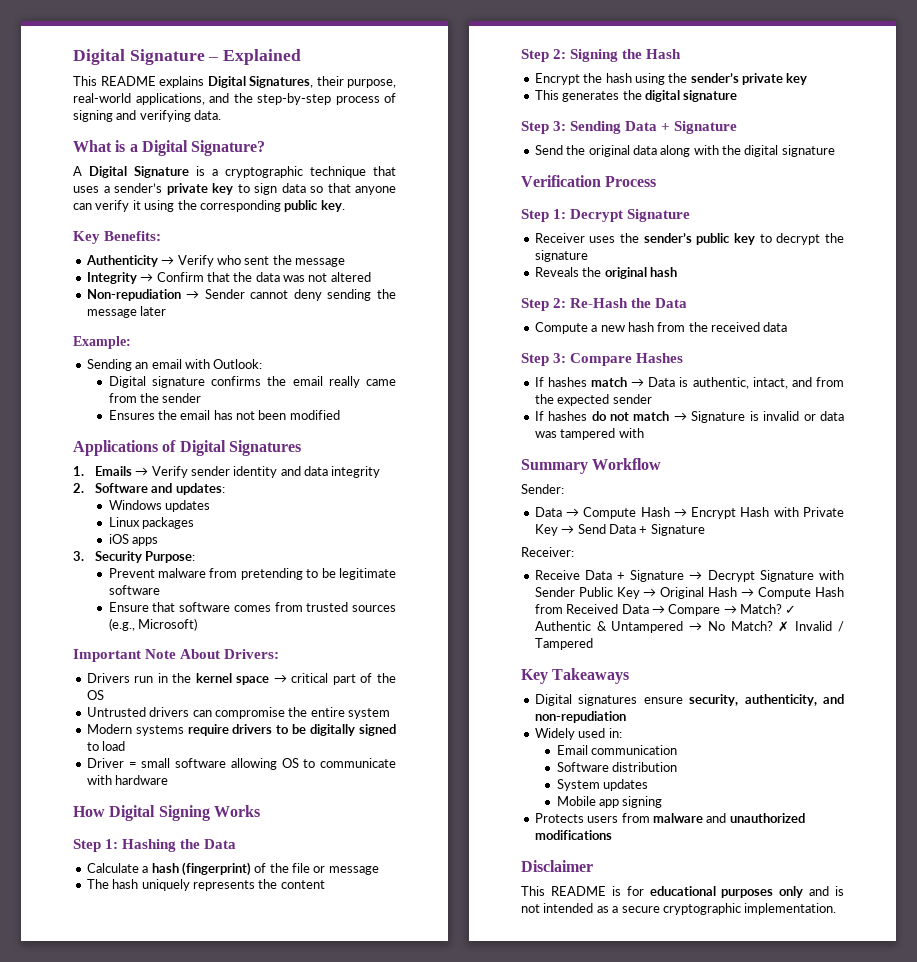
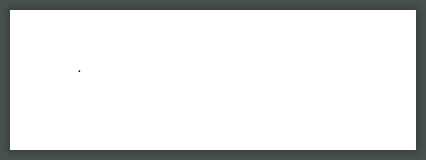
- Digital Signature – Explained
- This README explains Digital Signatures, their purpose, real-world applications, and the step-by-step process of signing and verifying data.
- What is a Digital Signature?
- A Digital Signature is a cryptographic technique that uses a sender’s private key to sign data so that anyone can verify it using the corresponding public key.
- Key Benefits:
- Authenticity → Verify who sent the message
- Integrity → Confirm that the data was not altered
- Non-repudiation → Sender cannot deny sending the message later
- Example:
- Sending an email with Outlook:
- Digital signature confirms the email really came from the sender
- Ensures the email has not been modified
- Applications of Digital Signatures
- 1. Emails → Verify sender identity and data integrity
- 2. Software and updates:
- Windows updates
- Linux packages
- iOS apps
- 3. Security Purpose:
- Prevent malware from pretending to be legitimate software
- Ensure that software comes from trusted sources (e.g., Microsoft)
- Important Note About Drivers:
- Drivers run in the kernel space → critical part of the OS
- Untrusted drivers can compromise the entire system
- Modern systems require drivers to be digitally signed to load
- Driver = small software allowing OS to communicate with hardware
- How Digital Signing Works
- Step 1: Hashing the Data
- Calculate a hash (fingerprint) of the file or message
- The hash uniquely represents the content
- Step 2: Signing the Hash
- Encrypt the hash using the sender’s private key
- This generates the digital signature
- Step 3: Sending Data + Signature
- Send the original data along with the digital signature
- Verification Process
- Step 1: Decrypt Signature
- Receiver uses the sender’s public key to decrypt the signature
- Reveals the original hash
- Step 2: Re-Hash the Data
- Compute a new hash from the received data
- Step 3: Compare Hashes
- If hashes match → Data is authentic, intact, and from the expected sender
- If hashes do not match → Signature is invalid or data was tampered with
- Summary Workflow
- Sender:
- Data → Compute Hash → Encrypt Hash with Private Key → Send Data + Signature
- Receiver:
- Receive Data + Signature → Decrypt Signature with Sender Public Key → Original Hash → Compute Hash from Received Data → Compare → Match? ✓ Authentic & Untampered → No Match? ✗ Invalid / Tampered
- Key Takeaways
- Digital signatures ensure security, authenticity, and non-repudiation
- Widely used in:
- Email communication
- Software distribution
- System updates
- Mobile app signing
- Protects users from malware and unauthorized modifications
- Disclaimer
- This README is for educational purposes only and is not intended as a secure cryptographic implementation.
+ .

